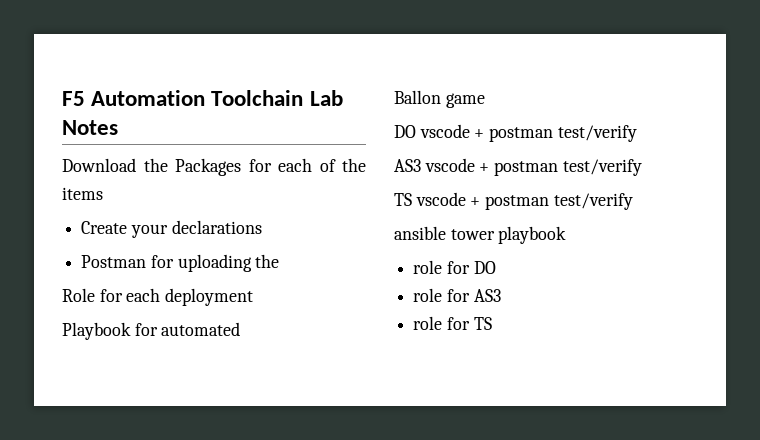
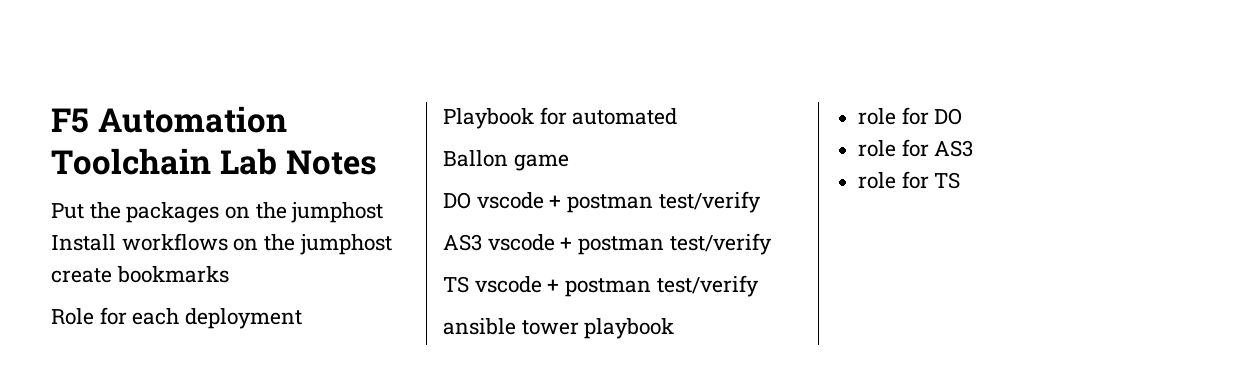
- Download the Packages for each of the items
- Create your declarations
- Postman for uploading the
+ Put the packages on the jumphost Install workflows on the jumphost create bookmarks

